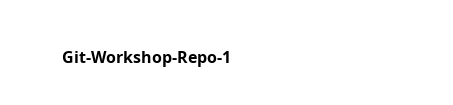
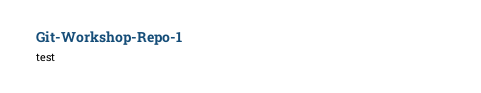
+ test

